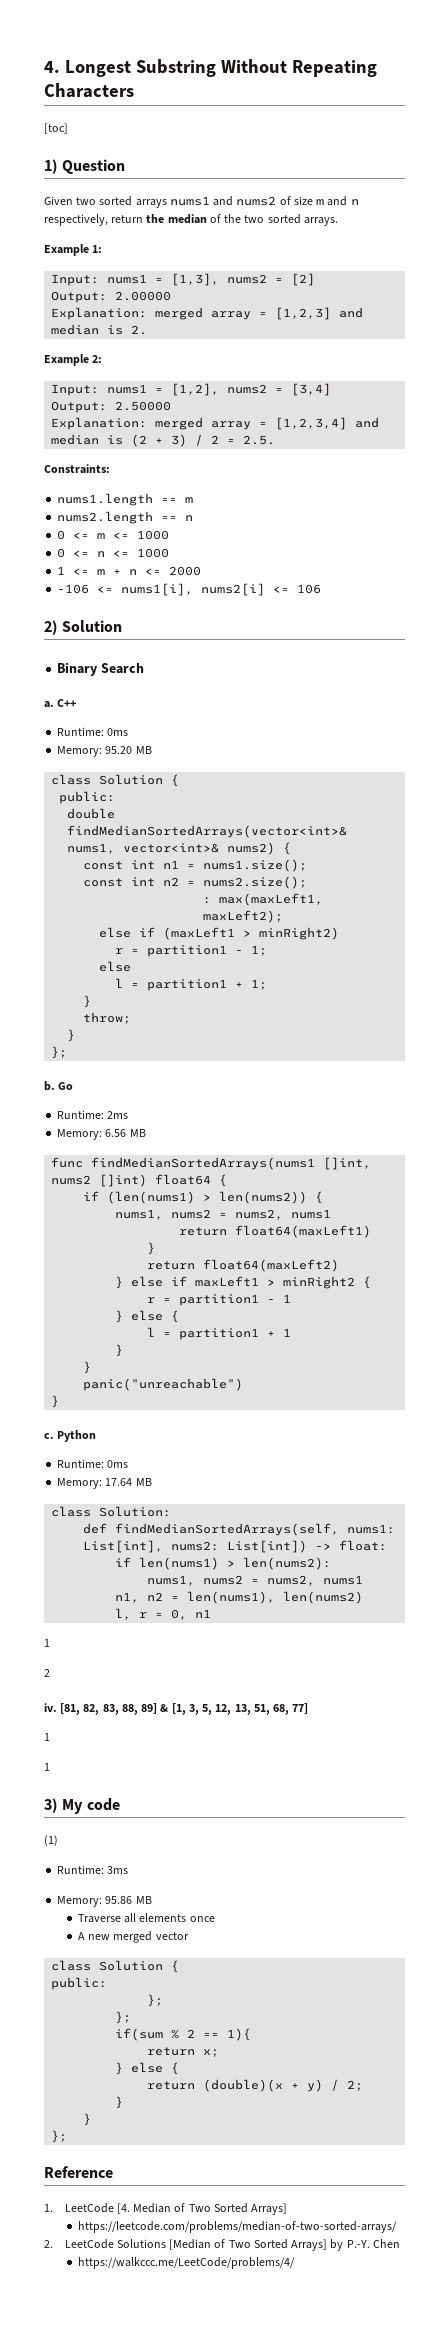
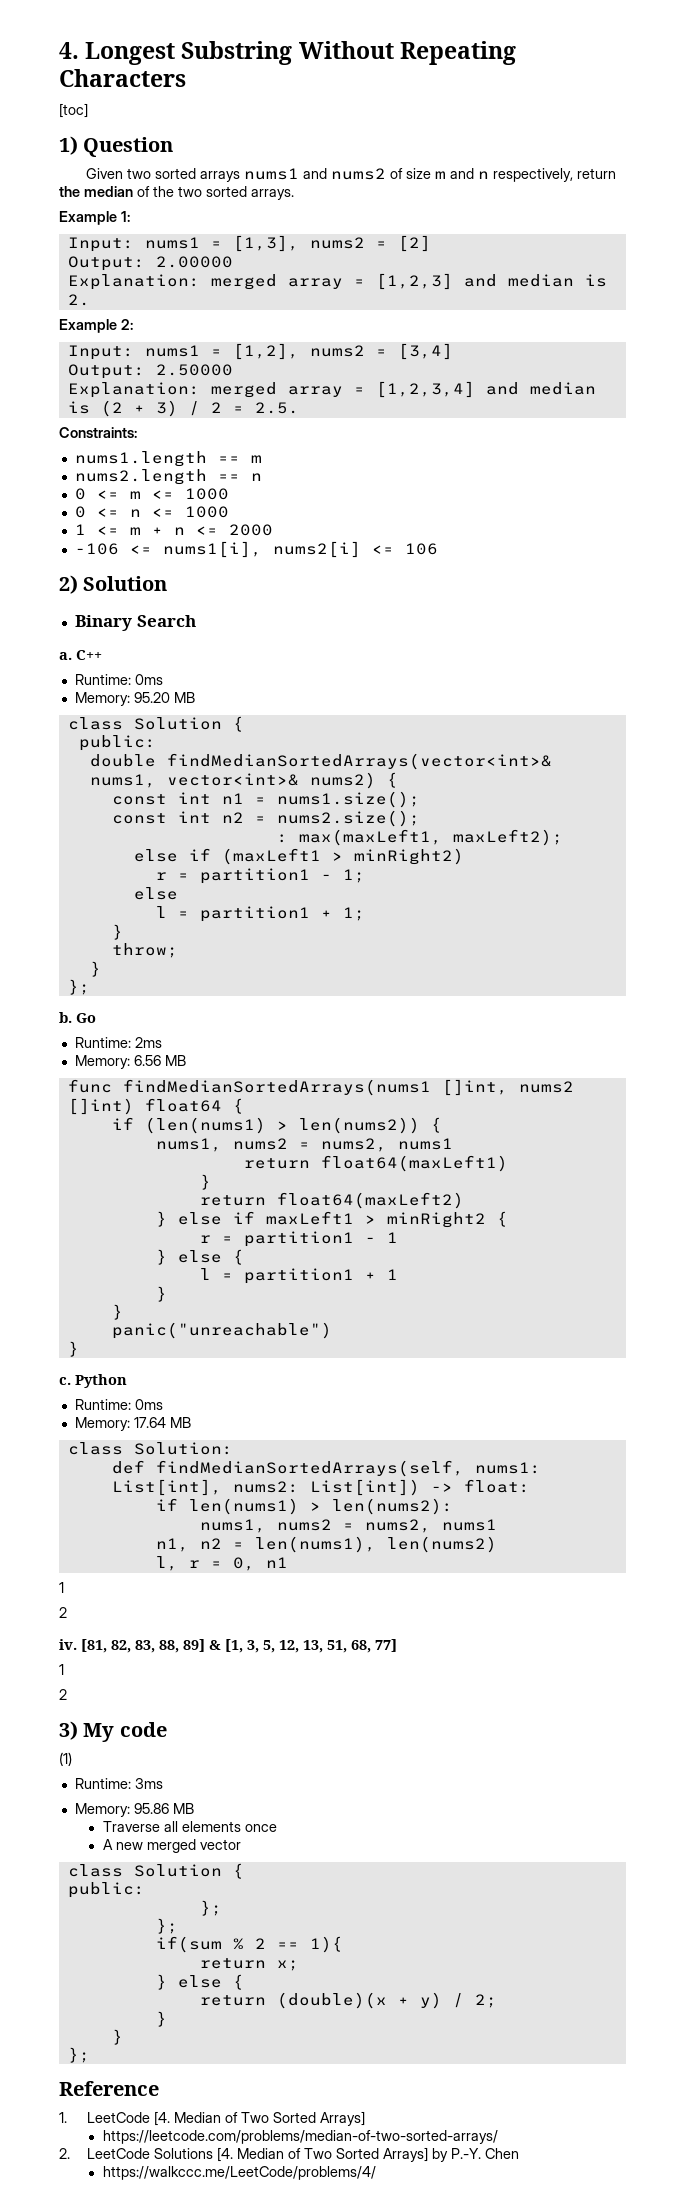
  [81, 82, 83, 88, 89] & [1, 3, 5, 12, 13, 51, 68, 77]
  1
- 1
+ 2
- 2. LeetCode Solutions [Median of Two Sorted Arrays] by P.-Y. Chen
+ 2. LeetCode Solutions [4. Median of Two Sorted Arrays] by P.-Y. Chen

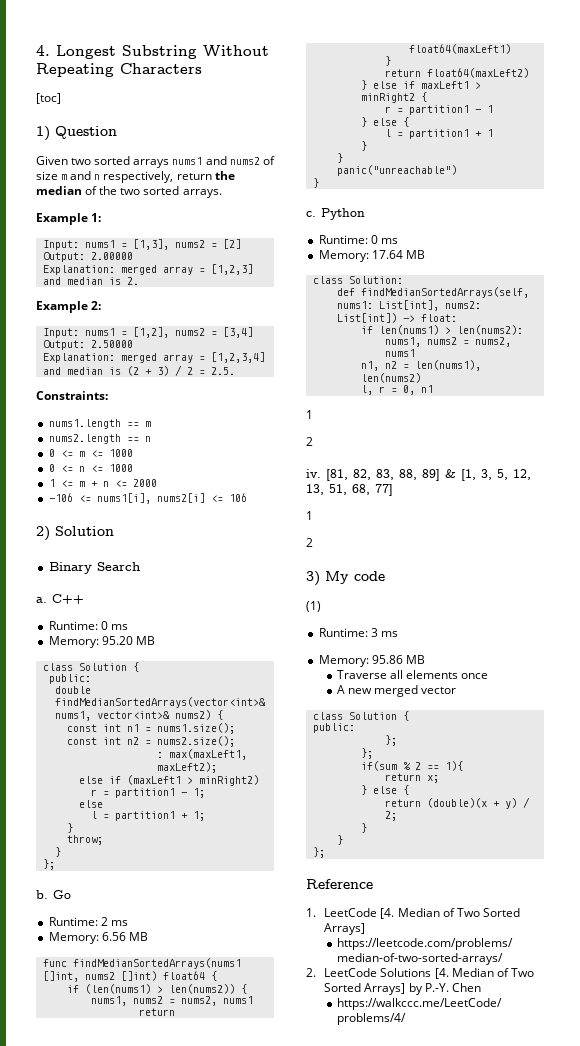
  C++
- Runtime: 0ms
+ Runtime: 0 ms
- Runtime: 2ms
+ Runtime: 2 ms
  Python
- Runtime: 0ms
+ Runtime: 0 ms
- Runtime: 3ms
+ Runtime: 3 ms

